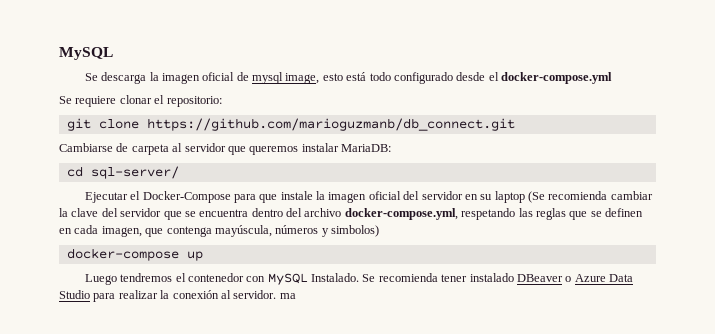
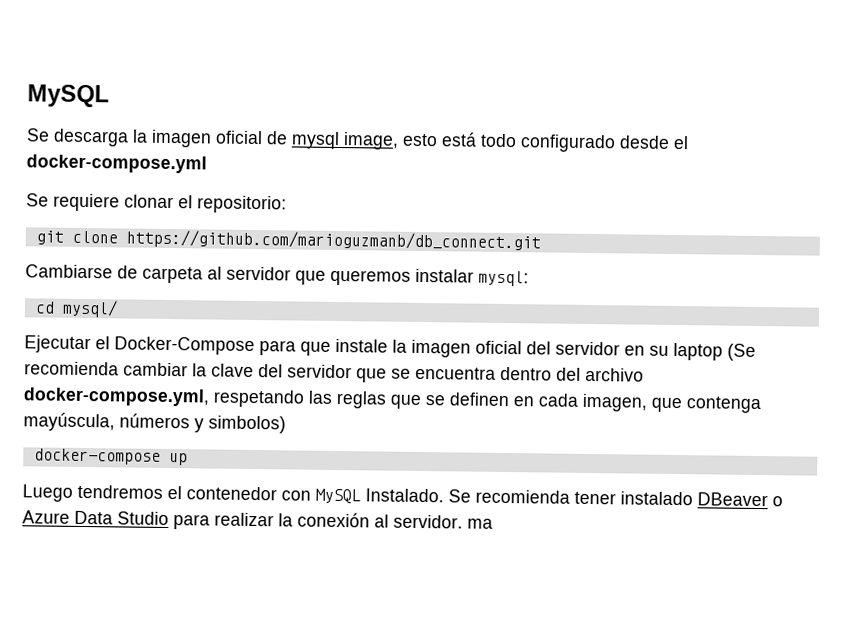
- Cambiarse de carpeta al servidor que queremos instalar MariaDB:
+ Cambiarse de carpeta al servidor que queremos instalar mysql:
- cd sql-server/
+ cd mysql/

